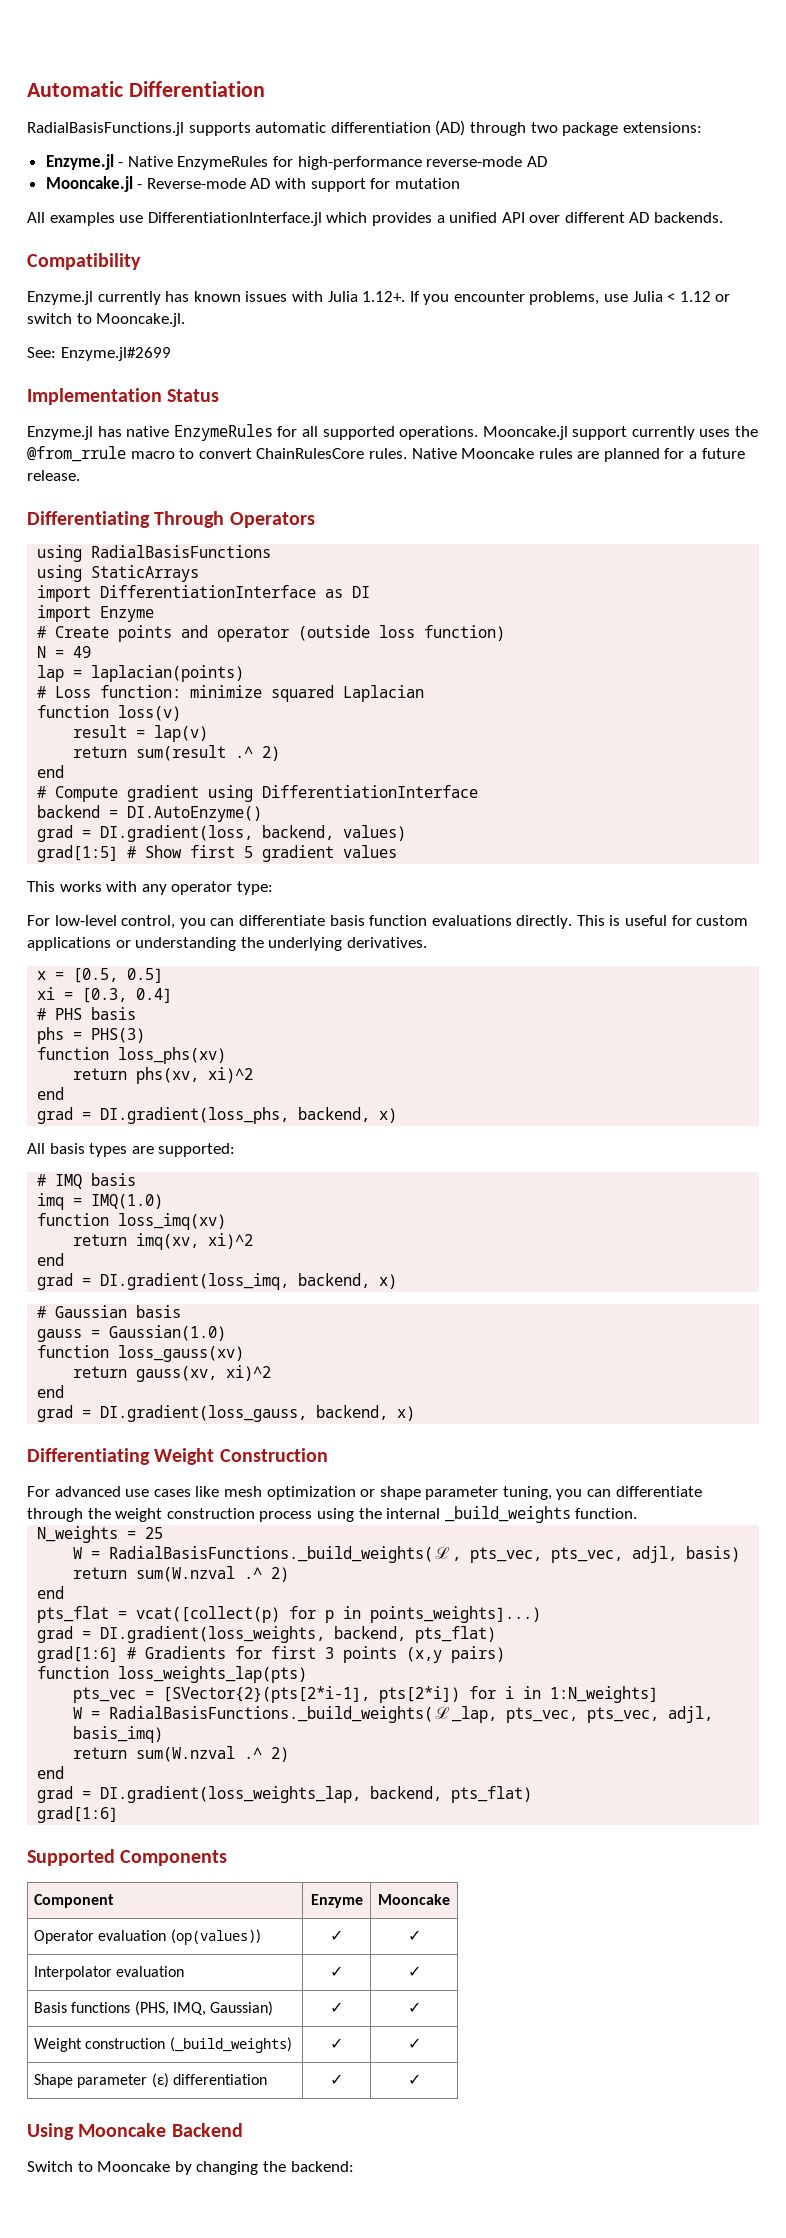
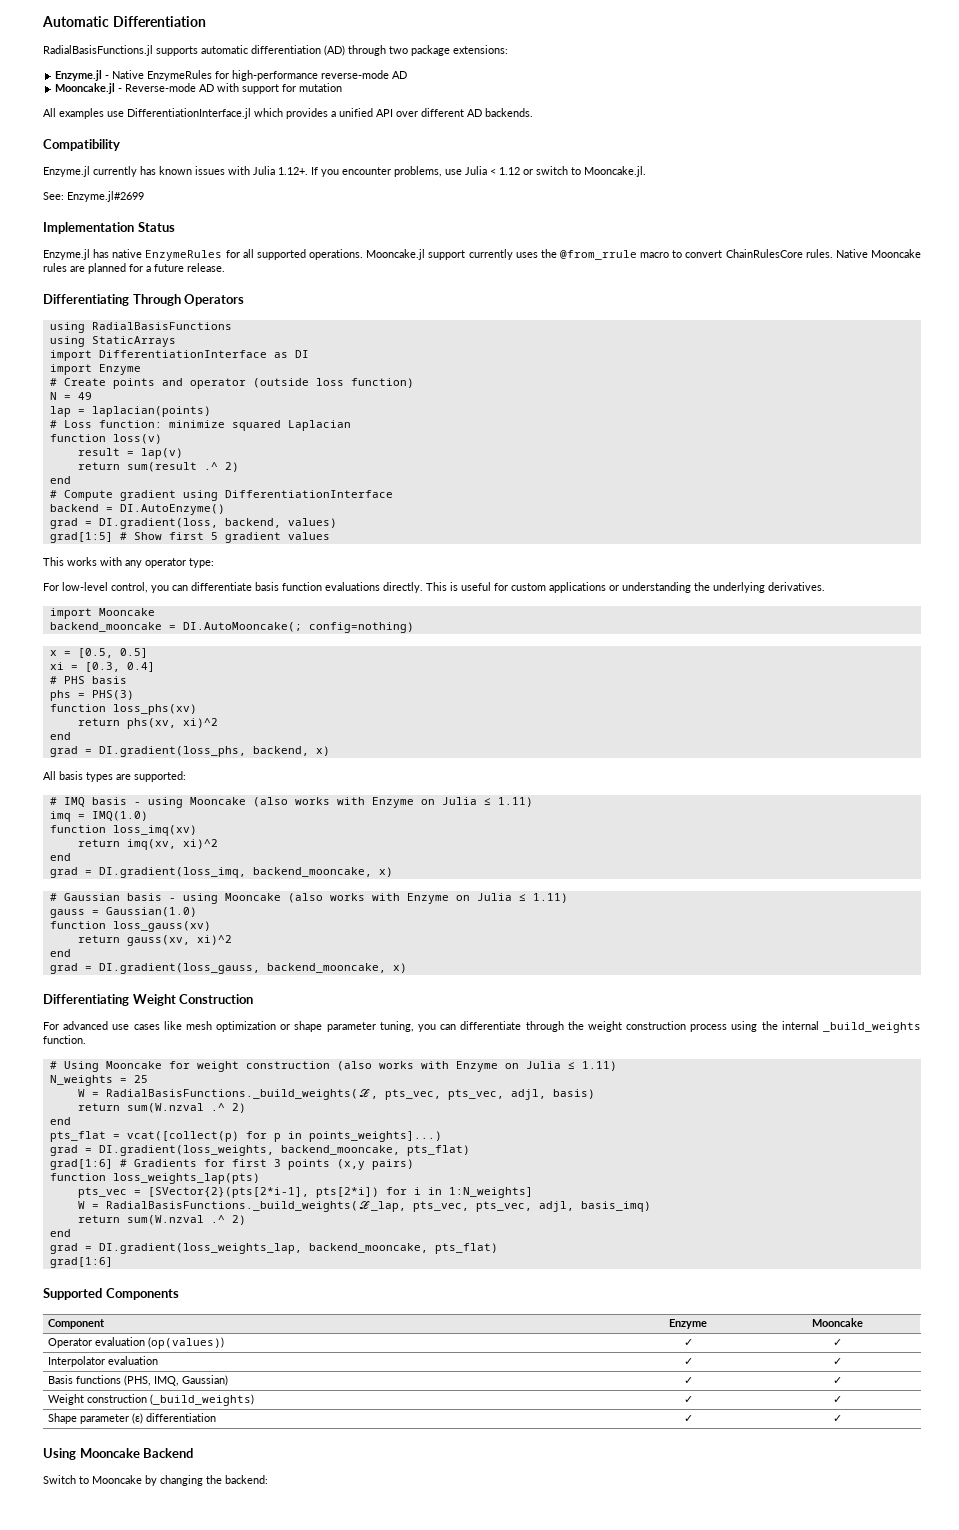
+ import Mooncake
+ backend_mooncake = DI.AutoMooncake(; config=nothing)
- # IMQ basis
+ # IMQ basis - using Mooncake (also works with Enzyme on Julia ≤ 1.11)
- grad = DI.gradient(loss_imq, backend, x)
+ grad = DI.gradient(loss_imq, backend_mooncake, x)
- # Gaussian basis
+ # Gaussian basis - using Mooncake (also works with Enzyme on Julia ≤ 1.11)
- grad = DI.gradient(loss_gauss, backend, x)
+ grad = DI.gradient(loss_gauss, backend_mooncake, x)
+ # Using Mooncake for weight construction (also works with Enzyme on Julia ≤ 1.11)
- grad = DI.gradient(loss_weights, backend, pts_flat)
+ grad = DI.gradient(loss_weights, backend_mooncake, pts_flat)
- grad = DI.gradient(loss_weights_lap, backend, pts_flat)
+ grad = DI.gradient(loss_weights_lap, backend_mooncake, pts_flat)

